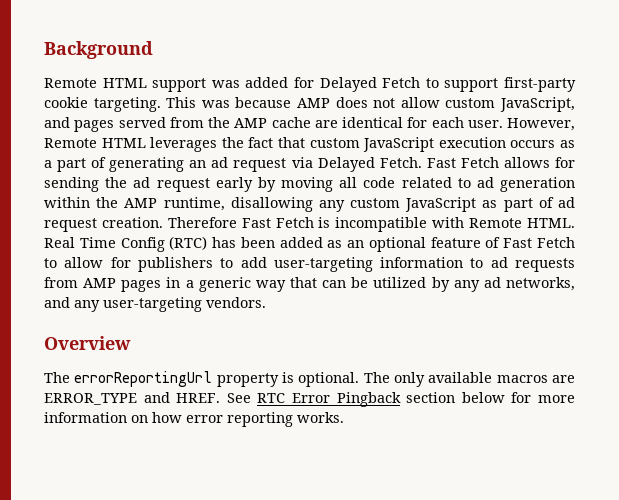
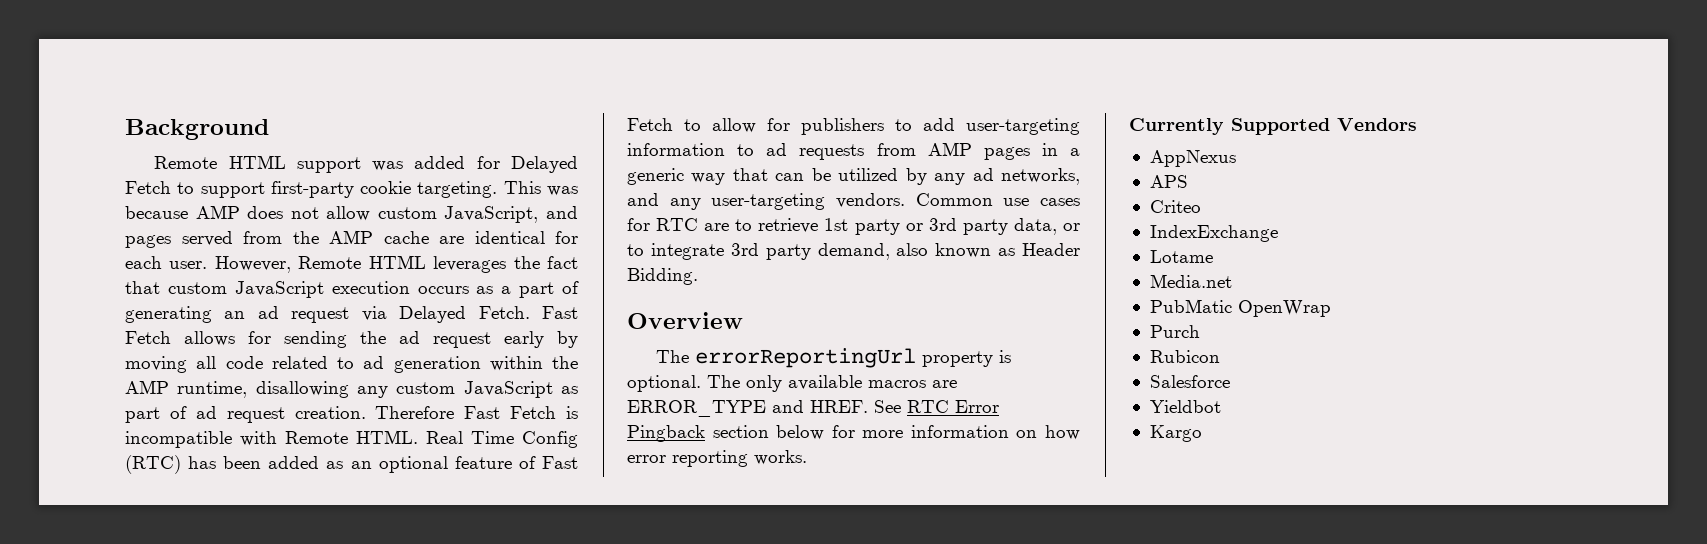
+ Common use cases for RTC are to retrieve 1st party or 3rd party data, or to integrate 3rd party demand, also known as Header Bidding.
+ Currently Supported Vendors
+ AppNexus
+ APS
+ Criteo
+ IndexExchange
+ Lotame
+ Media.net
+ PubMatic OpenWrap
+ Purch
+ Rubicon
+ Salesforce
+ Yieldbot
+ Kargo

